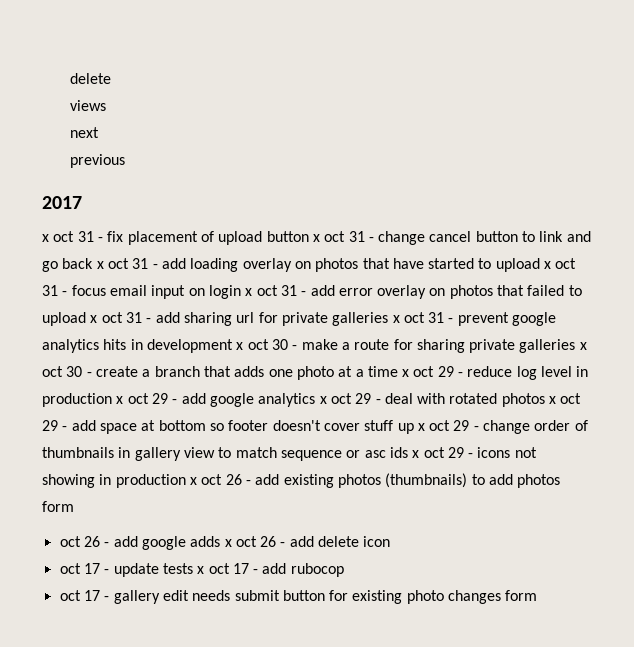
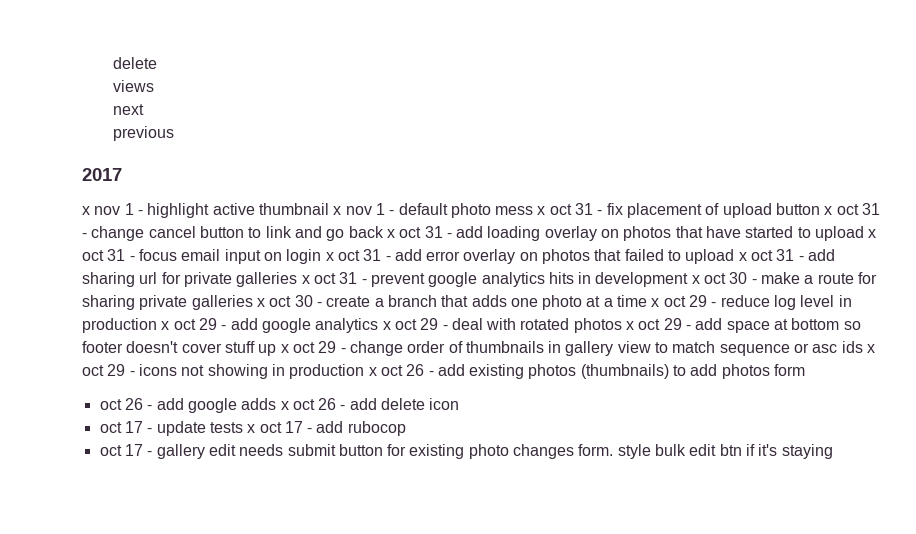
- x oct 31 - fix placement of upload button x oct 31 - change cancel button to link and go back x oct 31 - add loading overlay on photos that have started to upload x oct 31 - focus email input on login x oct 31 - add error overlay on photos that failed to upload x oct 31 - add sharing url for private galleries x oct 31 - prevent google analytics hits in development x oct 30 - make a route for sharing private galleries x oct 30 - create a branch that adds one photo at a time x oct 29 - reduce log level in production x oct 29 - add google analytics x oct 29 - deal with rotated photos x oct 29 - add space at bottom so footer doesn't cover stuff up x oct 29 - change order of thumbnails in gallery view to match sequence or asc ids x oct 29 - icons not showing in production x oct 26 - add existing photos (thumbnails) to add photos form
+ x nov 1 - highlight active thumbnail x nov 1 - default photo mess x oct 31 - fix placement of upload button x oct 31 - change cancel button to link and go back x oct 31 - add loading overlay on photos that have started to upload x oct 31 - focus email input on login x oct 31 - add error overlay on photos that failed to upload x oct 31 - add sharing url for private galleries x oct 31 - prevent google analytics hits in development x oct 30 - make a route for sharing private galleries x oct 30 - create a branch that adds one photo at a time x oct 29 - reduce log level in production x oct 29 - add google analytics x oct 29 - deal with rotated photos x oct 29 - add space at bottom so footer doesn't cover stuff up x oct 29 - change order of thumbnails in gallery view to match sequence or asc ids x oct 29 - icons not showing in production x oct 26 - add existing photos (thumbnails) to add photos form
- oct 17 - gallery edit needs submit button for existing photo changes form
+ oct 17 - gallery edit needs submit button for existing photo changes form. style bulk edit btn if it's staying

